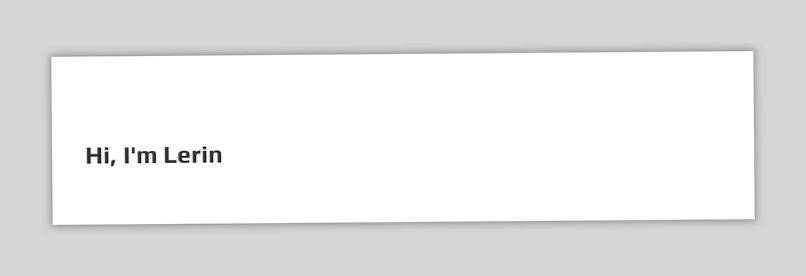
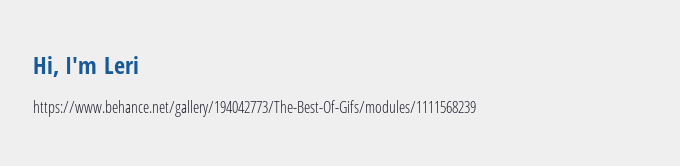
- Hi, I'm Lerin
+ Hi, I'm Leri
+ https://www.behance.net/gallery/194042773/The-Best-Of-Gifs/modules/1111568239

